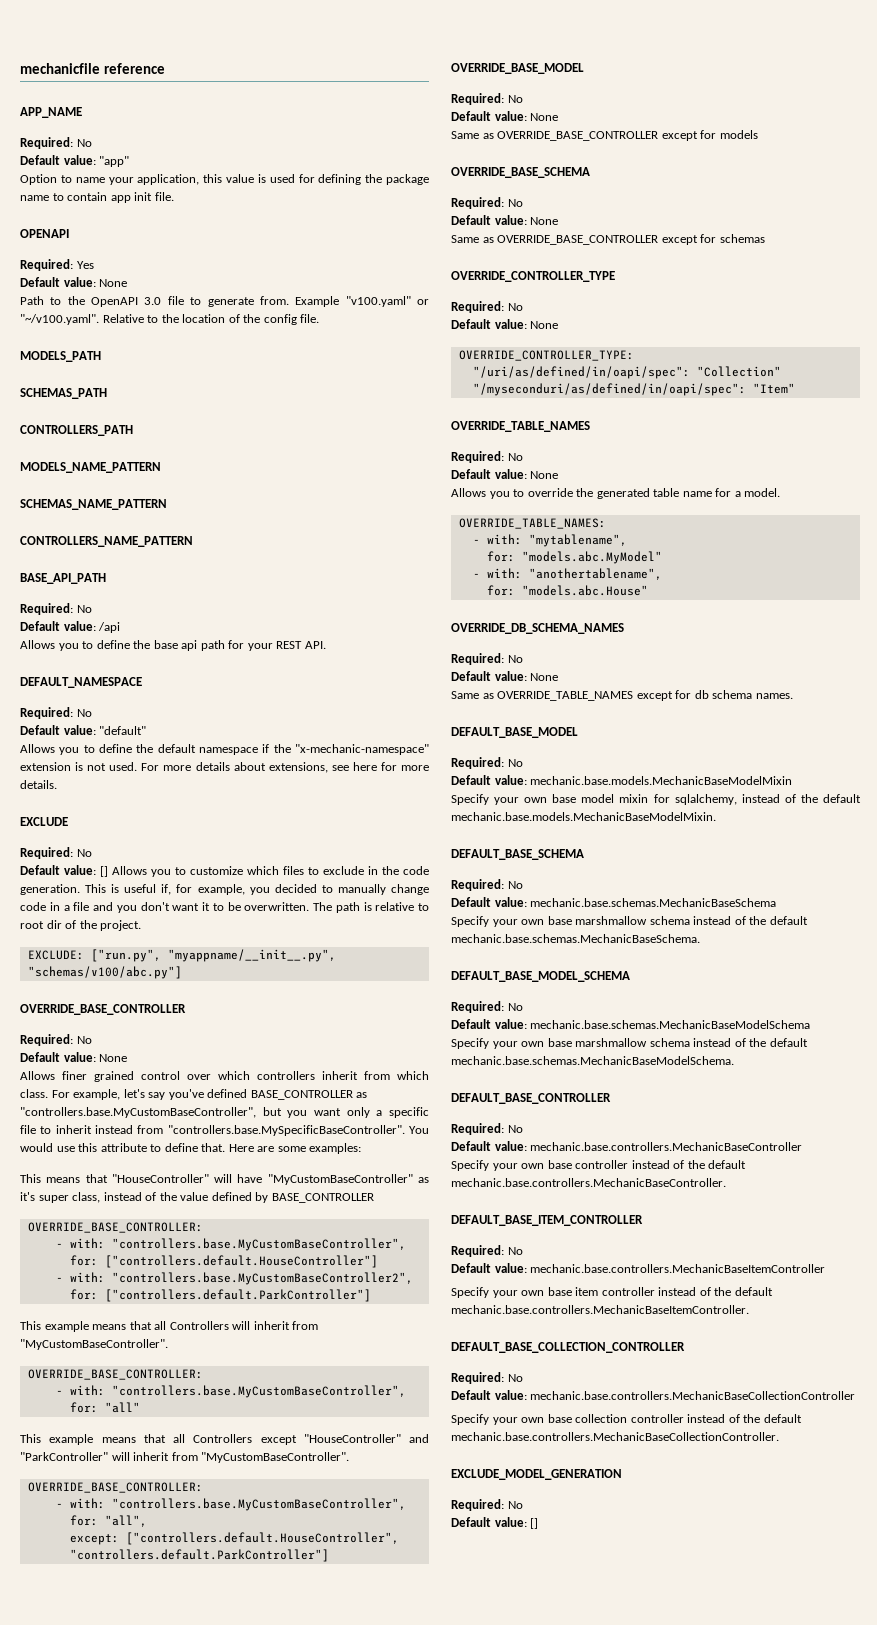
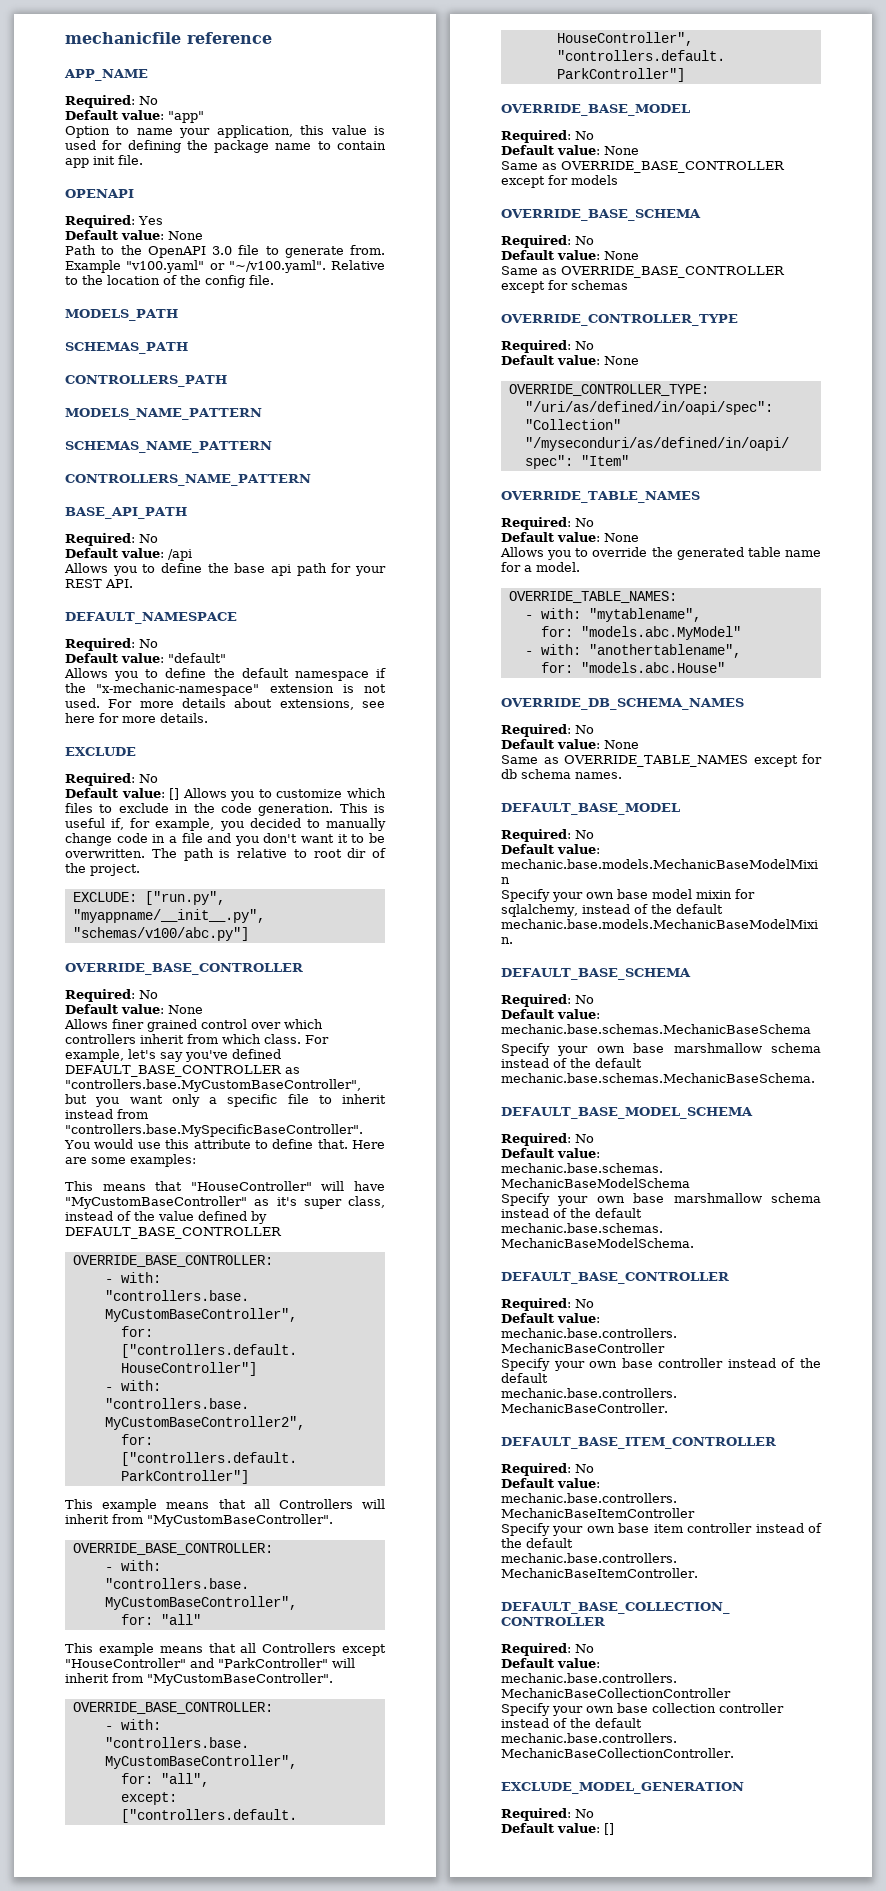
- For example, let's say you've defined BASE_CONTROLLER as "controllers.base.MyCustomBaseController", but you want only a specific file to inherit instead from "controllers.base.MySpecificBaseController". You would use this attribute to define that.
+ For example, let's say you've defined DEFAULT_BASE_CONTROLLER as "controllers.base.MyCustomBaseController", but you want only a specific file to inherit instead from "controllers.base.MySpecificBaseController". You would use this attribute to define that.
- This means that "HouseController" will have "MyCustomBaseController" as it's super class, instead of the value defined by BASE_CONTROLLER
+ This means that "HouseController" will have "MyCustomBaseController" as it's super class, instead of the value defined by DEFAULT_BASE_CONTROLLER

